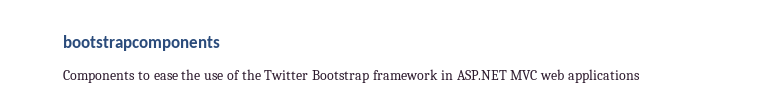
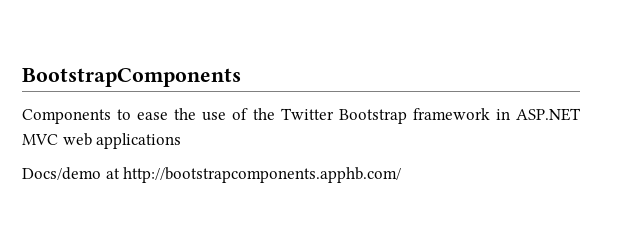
- bootstrapcomponents
+ BootstrapComponents
+ Docs/demo at http://bootstrapcomponents.apphb.com/

